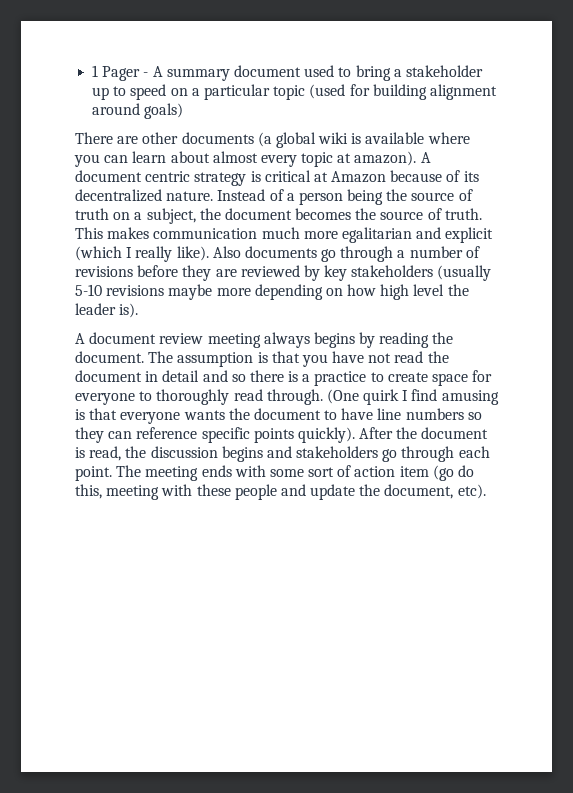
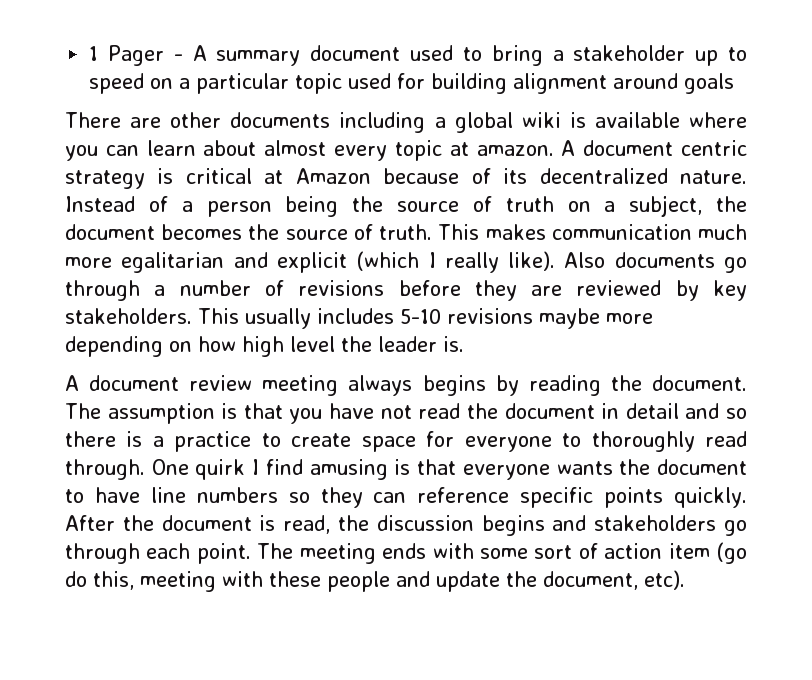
- 1 Pager - A summary document used to bring a stakeholder up to speed on a particular topic (used for building alignment around goals)
+ 1 Pager - A summary document used to bring a stakeholder up to speed on a particular topic used for building alignment around goals
- There are other documents (a global wiki is available where you can learn about almost every topic at amazon).
+ There are other documents including a global wiki is available where you can learn about almost every topic at amazon.
- Also documents go through a number of revisions before they are reviewed by key stakeholders (usually 5-10 revisions maybe more depending on how high level the leader is).
+ Also documents go through a number of revisions before they are reviewed by key stakeholders. This usually includes 5-10 revisions maybe more depending on how high level the leader is.
- (One quirk I find amusing is that everyone wants the document to have line numbers so they can reference specific points quickly).
+ One quirk I find amusing is that everyone wants the document to have line numbers so they can reference specific points quickly.

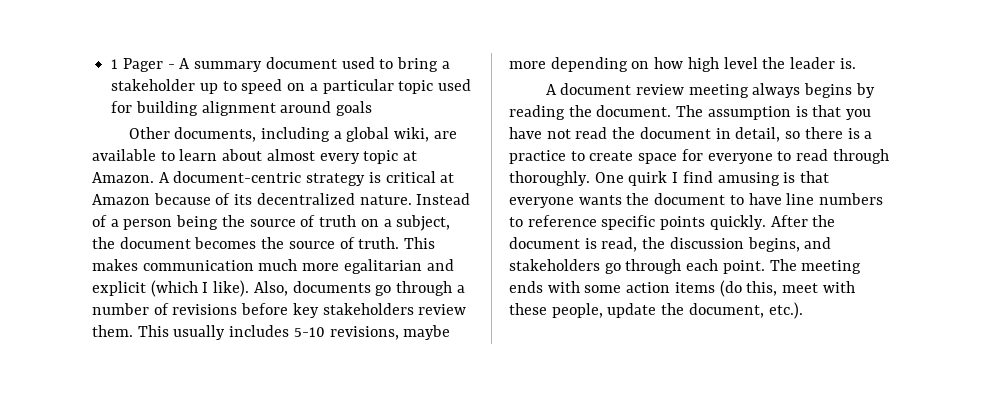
- There are other documents including a global wiki is available where you can learn about almost every topic at amazon. A document centric strategy is critical at Amazon because of its decentralized nature.
+ Other documents, including a global wiki, are available to learn about almost every topic at Amazon. A document-centric strategy is critical at Amazon because of its decentralized nature.
- This makes communication much more egalitarian and explicit (which I really like). Also documents go through a number of revisions before they are reviewed by key stakeholders.
+ This makes communication much more egalitarian and explicit (which I like). Also, documents go through a number of revisions before key stakeholders review them.
- This usually includes 5-10 revisions maybe more depending on how high level the leader is.
+ This usually includes 5-10 revisions, maybe more depending on how high level the leader is.
- The assumption is that you have not read the document in detail and so there is a practice to create space for everyone to thoroughly read through.
+ The assumption is that you have not read the document in detail, so there is a practice to create space for everyone to read through thoroughly.
- One quirk I find amusing is that everyone wants the document to have line numbers so they can reference specific points quickly.
+ One quirk I find amusing is that everyone wants the document to have line numbers to reference specific points quickly.
- After the document is read, the discussion begins and stakeholders go through each point.
+ After the document is read, the discussion begins, and stakeholders go through each point.
- The meeting ends with some sort of action item (go do this, meeting with these people and update the document, etc).
+ The meeting ends with some action items (do this, meet with these people, update the document, etc.).

